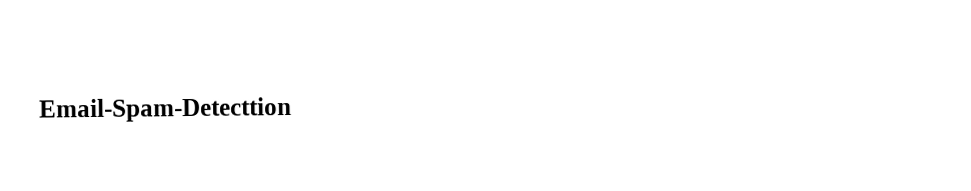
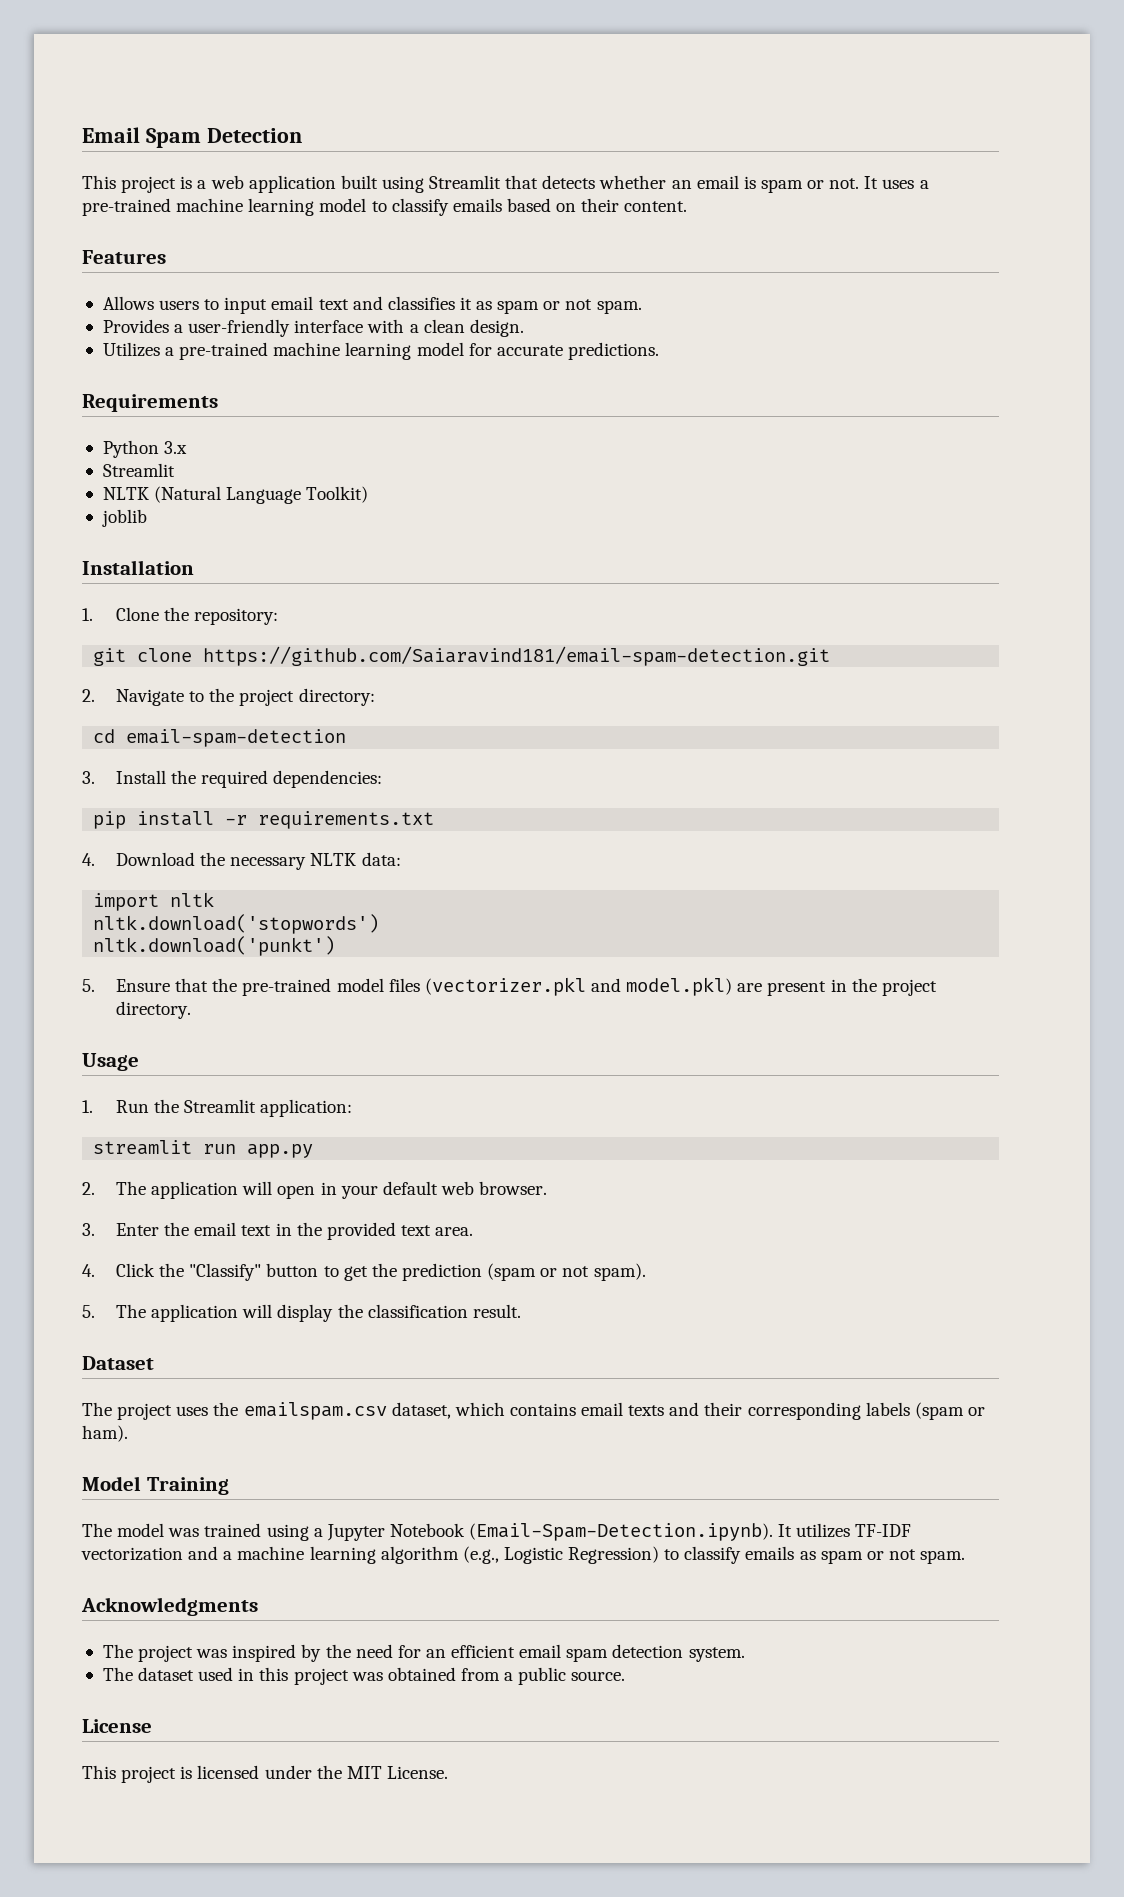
- Email-Spam-Detecttion
+ Email Spam Detection
+ This project is a web application built using Streamlit that detects whether an email is spam or not. It uses a pre-trained machine learning model to classify emails based on their content.
+ Features
+ Allows users to input email text and classifies it as spam or not spam.
+ Provides a user-friendly interface with a clean design.
+ Utilizes a pre-trained machine learning model for accurate predictions.
+ Requirements
+ Python 3.x
+ Streamlit
+ NLTK (Natural Language Toolkit)
+ joblib
+ Installation
+ 1. Clone the repository:
+ git clone https://github.com/Saiaravind181/email-spam-detection.git
+ 2. Navigate to the project directory:
+ cd email-spam-detection
+ 3. Install the required dependencies:
+ pip install -r requirements.txt
+ 4. Download the necessary NLTK data:
+ import nltk
+ nltk.download('stopwords')
+ nltk.download('punkt')
+ 5. Ensure that the pre-trained model files (vectorizer.pkl and model.pkl) are present in the project directory.
+ Usage
+ 1. Run the Streamlit application:
+ streamlit run app.py
+ 2. The application will open in your default web browser.
+ 3. Enter the email text in the provided text area.
+ 4. Click the "Classify" button to get the prediction (spam or not spam).
+ 5. The application will display the classification result.
+ Dataset
+ The project uses the emailspam.csv dataset, which contains email texts and their corresponding labels (spam or ham).
+ Model Training
+ The model was trained using a Jupyter Notebook (Email-Spam-Detection.ipynb). It utilizes TF-IDF vectorization and a machine learning algorithm (e.g., Logistic Regression) to classify emails as spam or not spam.
+ Acknowledgments
+ The project was inspired by the need for an efficient email spam detection system.
+ The dataset used in this project was obtained from a public source.
+ License
+ This project is licensed under the MIT License.

